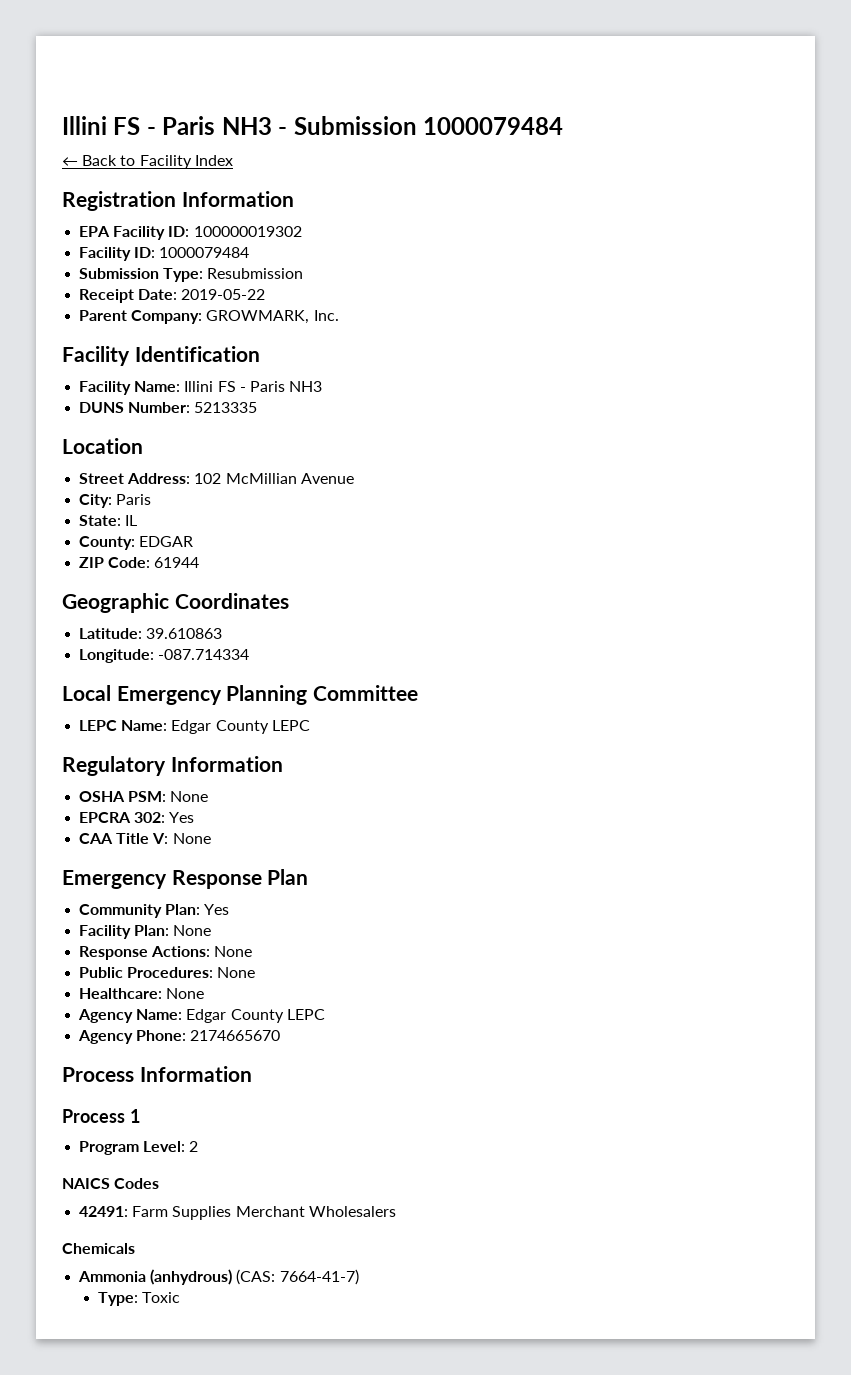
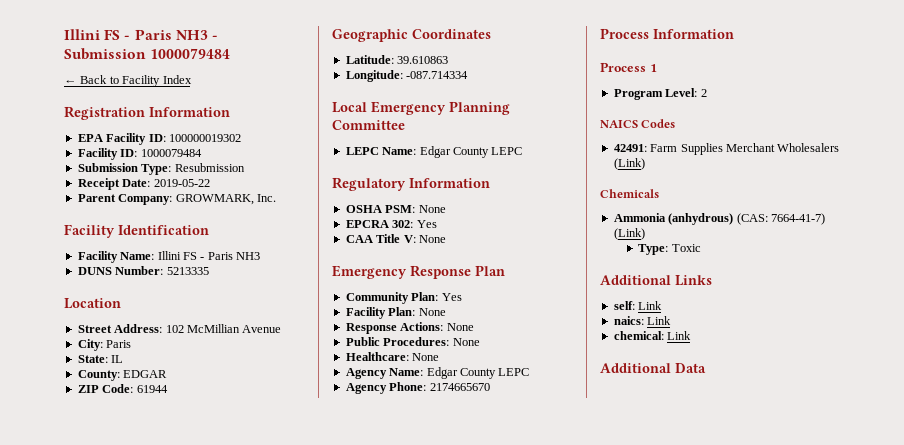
- 42491: Farm Supplies Merchant Wholesalers
+ 42491: Farm Supplies Merchant Wholesalers (Link)
- Ammonia (anhydrous) (CAS: 7664-41-7)
+ Ammonia (anhydrous) (CAS: 7664-41-7) (Link)
+ Additional Links
+ self: Link
+ naics: Link
+ chemical: Link
+ Additional Data

